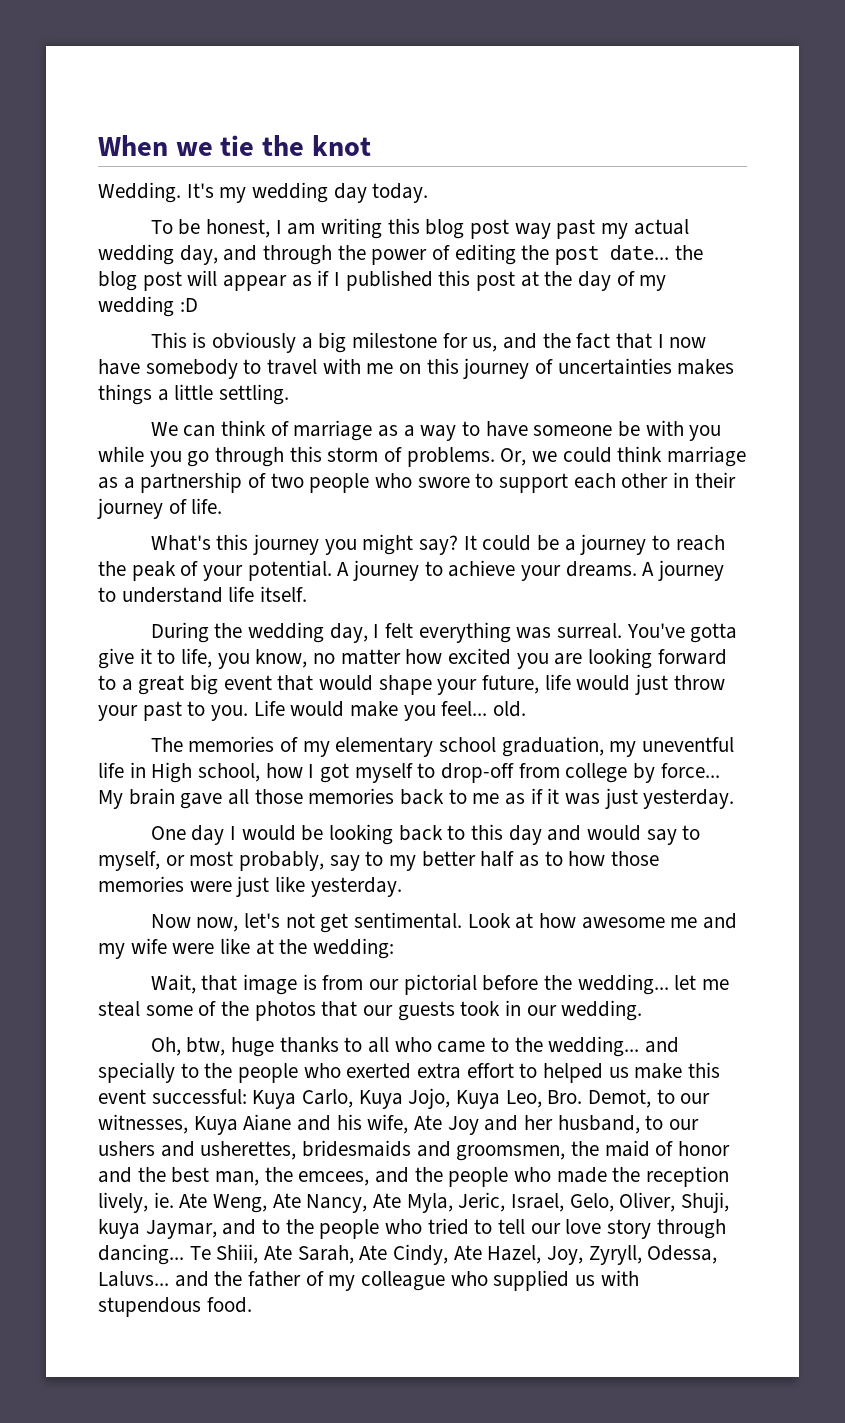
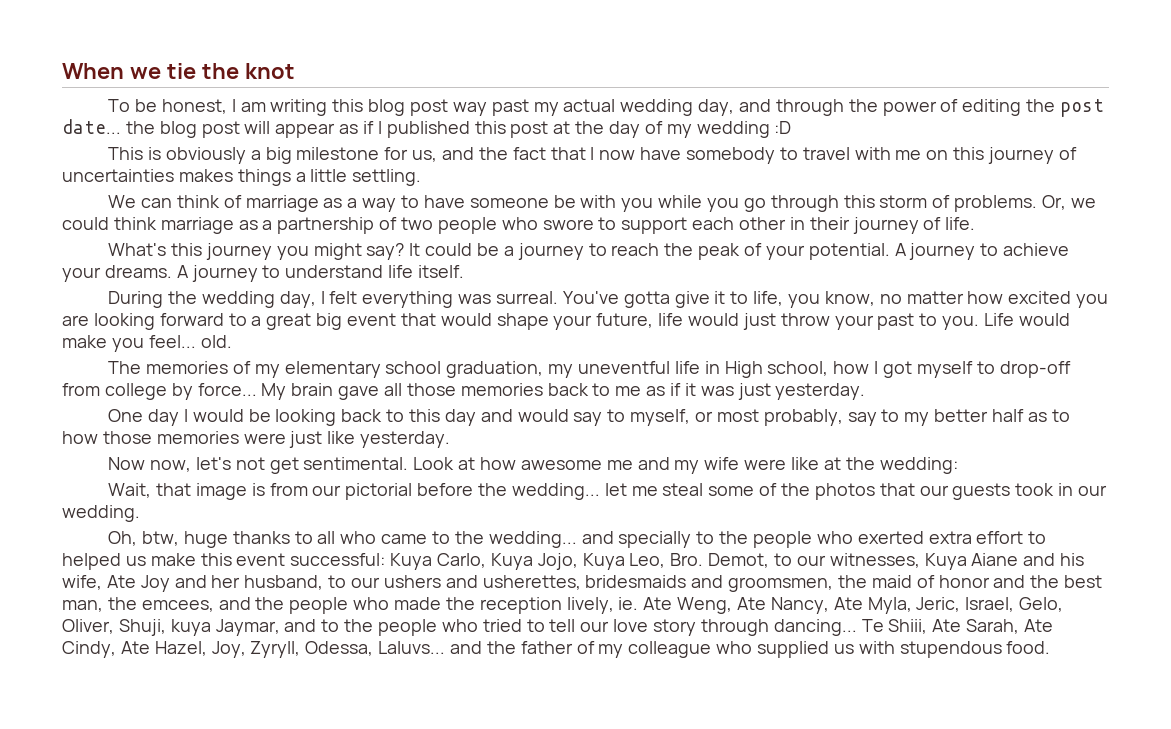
- Wedding. It's my wedding day today.

